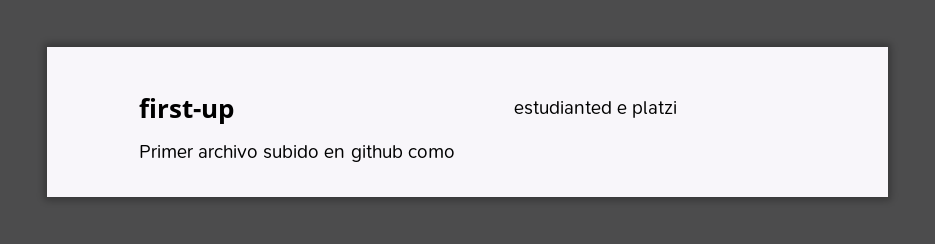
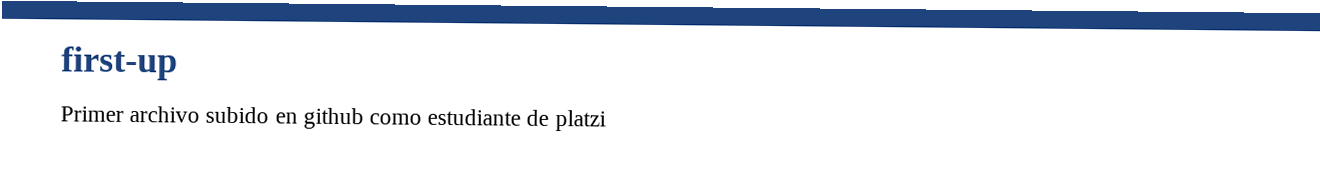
- Primer archivo subido en github como estudianted e platzi
+ Primer archivo subido en github como estudiante de platzi

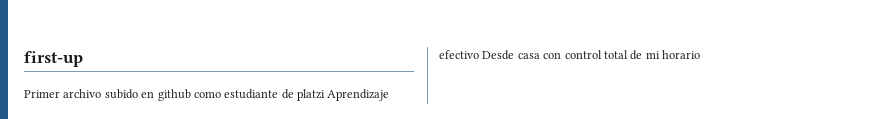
- Primer archivo subido en github como estudiante de platzi
+ Primer archivo subido en github como estudiante de platzi Aprendizaje efectivo Desde casa con control total de mi horario

